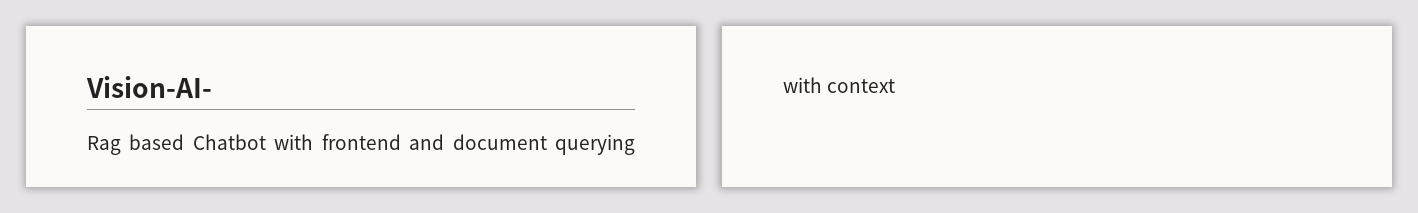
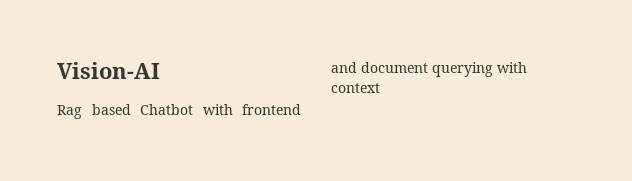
- Vision-AI-
+ Vision-AI

